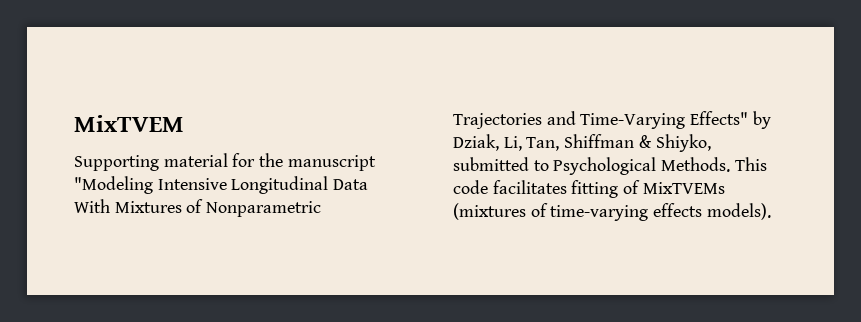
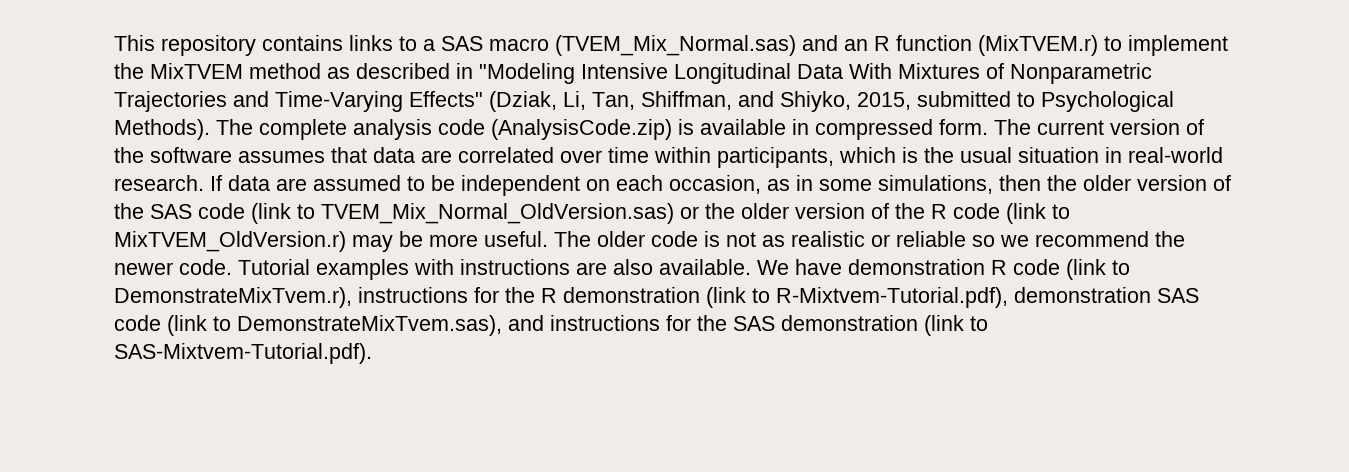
- MixTVEM
- Supporting material for the manuscript "Modeling Intensive Longitudinal Data With Mixtures of Nonparametric Trajectories and Time-Varying Effects" by Dziak, Li, Tan, Shiffman & Shiyko, submitted to Psychological Methods. This code facilitates fitting of MixTVEMs (mixtures of time-varying effects models).
+ This repository contains links to a SAS macro (TVEM_Mix_Normal.sas) and an R function (MixTVEM.r) to implement the MixTVEM method as described in "Modeling Intensive Longitudinal Data With Mixtures of Nonparametric Trajectories and Time-Varying Effects" (Dziak, Li, Tan, Shiffman, and Shiyko, 2015, submitted to Psychological Methods). The complete analysis code (AnalysisCode.zip) is available in compressed form. The current version of the software assumes that data are correlated over time within participants, which is the usual situation in real-world research. If data are assumed to be independent on each occasion, as in some simulations, then the older version of the SAS code (link to TVEM_Mix_Normal_OldVersion.sas) or the older version of the R code (link to MixTVEM_OldVersion.r) may be more useful. The older code is not as realistic or reliable so we recommend the newer code. Tutorial examples with instructions are also available. We have demonstration R code (link to DemonstrateMixTvem.r), instructions for the R demonstration (link to R-Mixtvem-Tutorial.pdf), demonstration SAS code (link to DemonstrateMixTvem.sas), and instructions for the SAS demonstration (link to SAS-Mixtvem-Tutorial.pdf).

